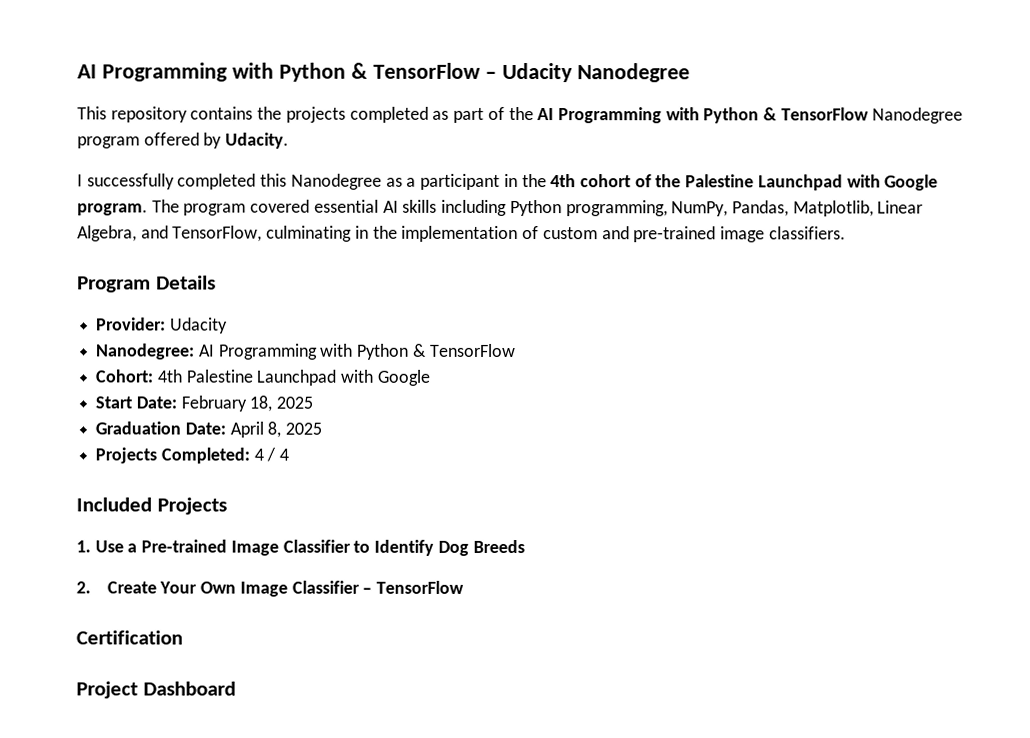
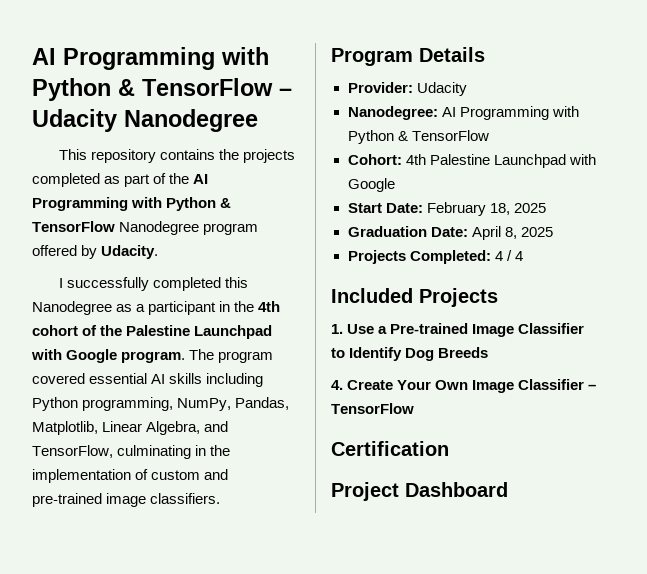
- 2. Create Your Own Image Classifier – TensorFlow
+ 4. Create Your Own Image Classifier – TensorFlow

